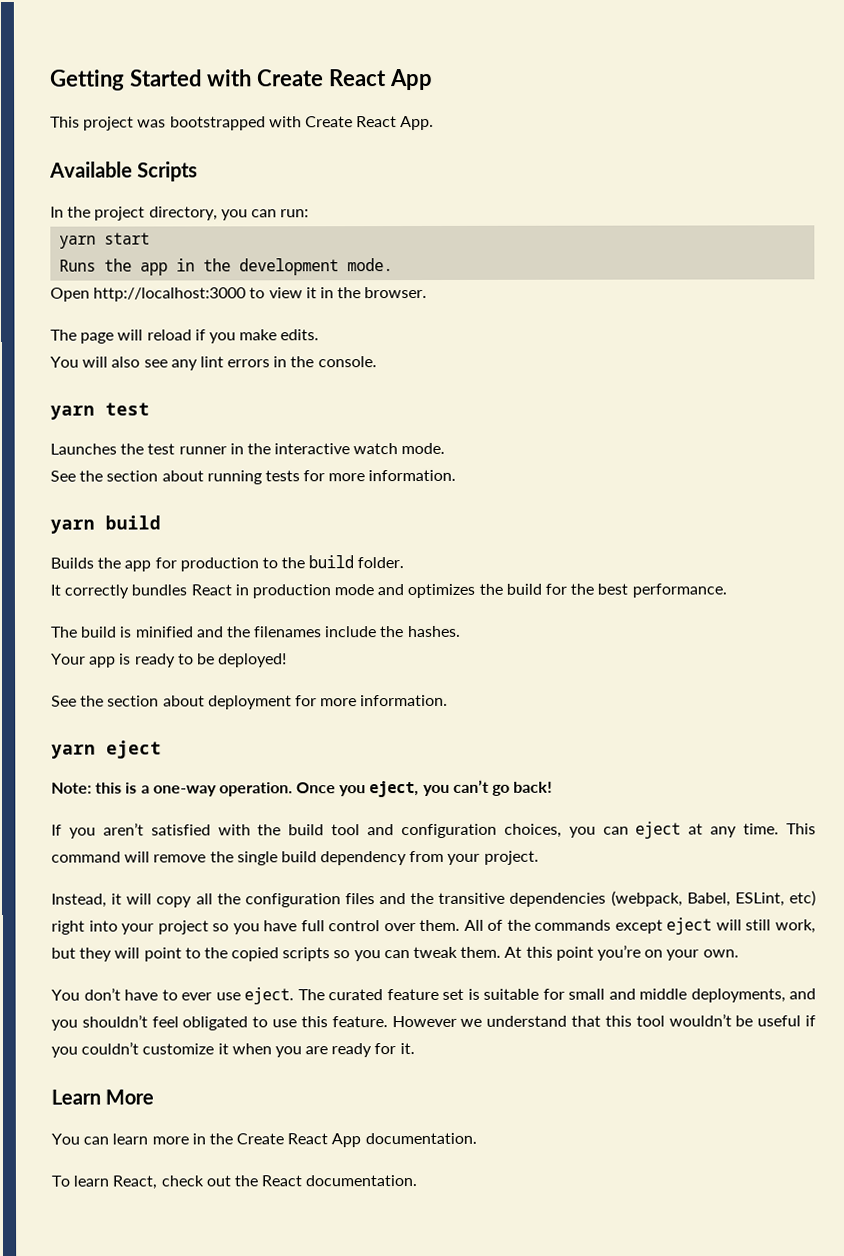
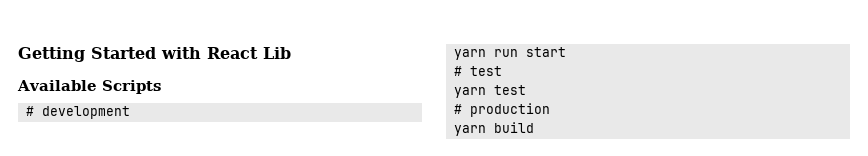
- Getting Started with Create React App
- This project was bootstrapped with Create React App.
+ Getting Started with React Lib
  Available Scripts
- In the project directory, you can run:
- yarn start
+ # development
+ yarn run start
- Runs the app in the development mode.
- Open http://localhost:3000 to view it in the browser.
- The page will reload if you make edits.
- You will also see any lint errors in the console.
+ # test
  yarn test
- Launches the test runner in the interactive watch mode.
- See the section about running tests for more information.
+ # production
  yarn build
- Builds the app for production to the build folder.
- It correctly bundles React in production mode and optimizes the build for the best performance.
- The build is minified and the filenames include the hashes.
- Your app is ready to be deployed!
- See the section about deployment for more information.
- yarn eject
- Note: this is a one-way operation. Once you eject, you can’t go back!
- If you aren’t satisfied with the build tool and configuration choices, you can eject at any time. This command will remove the single build dependency from your project.
- Instead, it will copy all the configuration files and the transitive dependencies (webpack, Babel, ESLint, etc) right into your project so you have full control over them. All of the commands except eject will still work, but they will point to the copied scripts so you can tweak them. At this point you’re on your own.
- You don’t have to ever use eject. The curated feature set is suitable for small and middle deployments, and you shouldn’t feel obligated to use this feature. However we understand that this tool wouldn’t be useful if you couldn’t customize it when you are ready for it.
- Learn More
- You can learn more in the Create React App documentation.
- To learn React, check out the React documentation.

